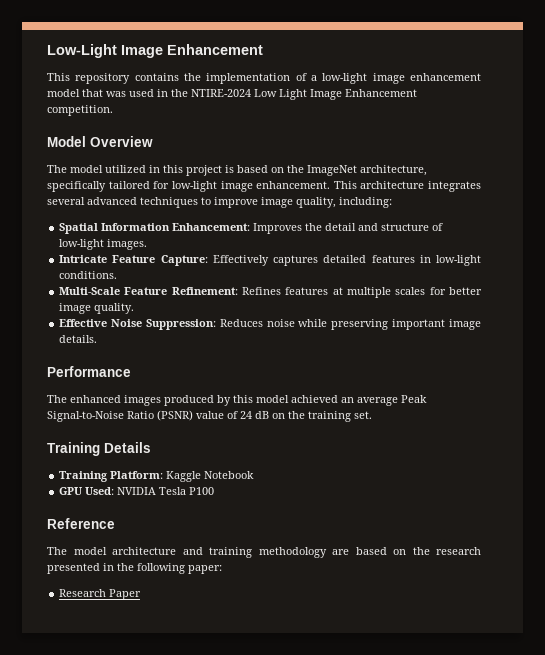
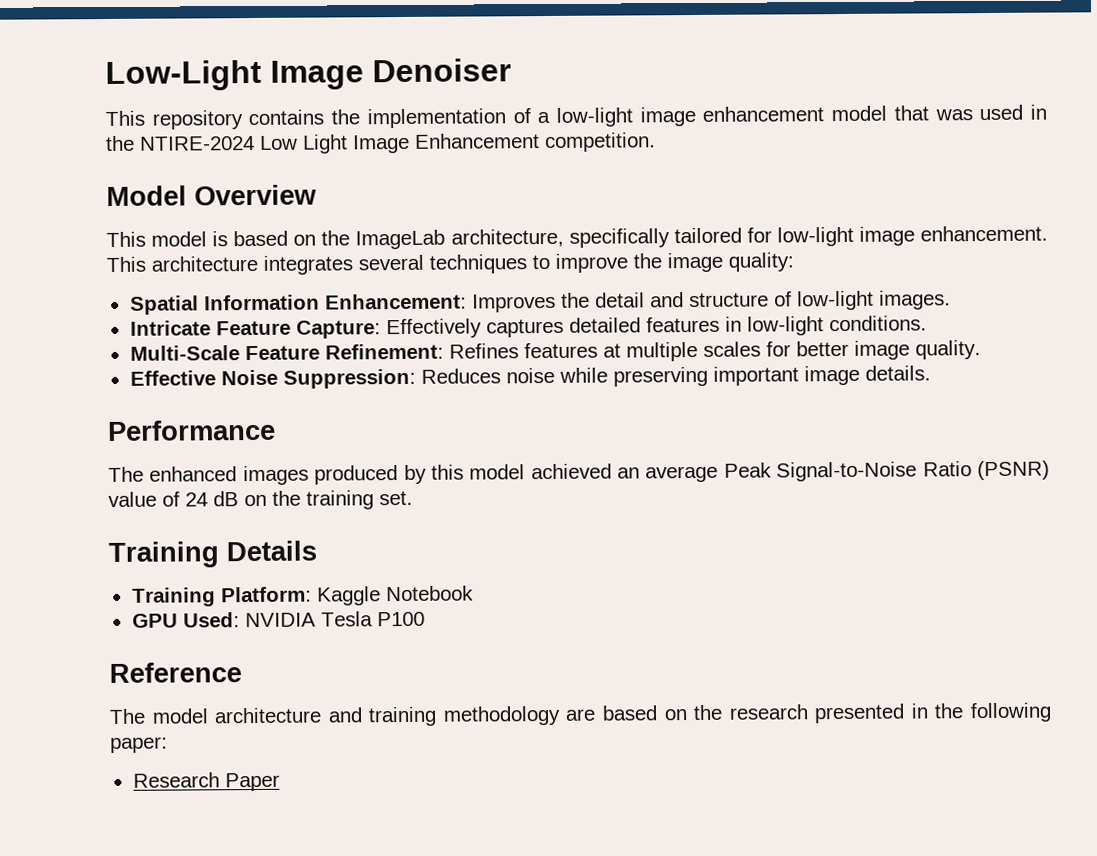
- Low-Light Image Enhancement
+ Low-Light Image Denoiser
- The model utilized in this project is based on the ImageNet architecture, specifically tailored for low-light image enhancement.
+ This model is based on the ImageLab architecture, specifically tailored for low-light image enhancement.
- This architecture integrates several advanced techniques to improve image quality, including:
+ This architecture integrates several techniques to improve the image quality:

